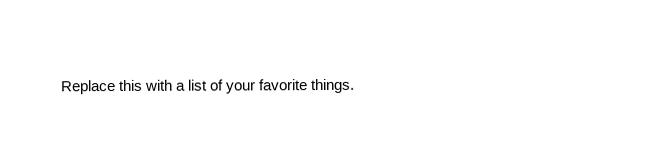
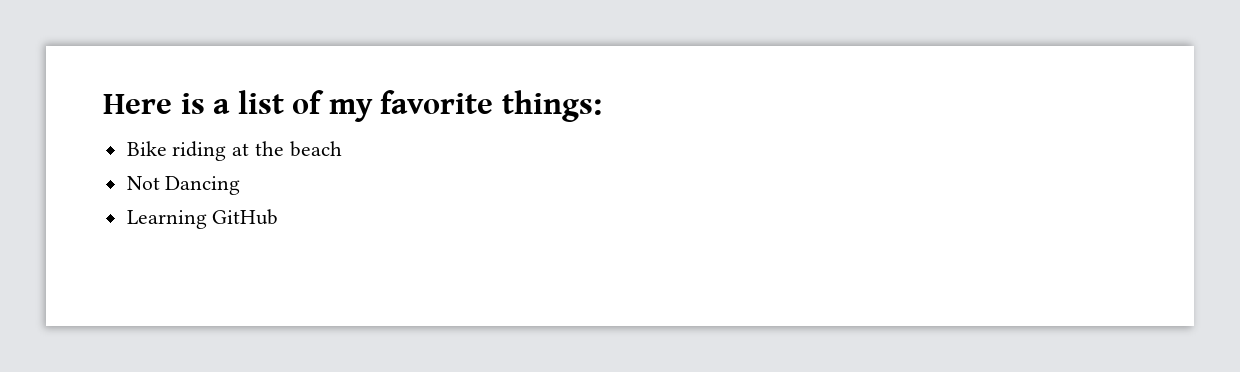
- Replace this with a list of your favorite things.
+ Here is a list of my favorite things:
+ Bike riding at the beach
+ Not Dancing
+ Learning GitHub

